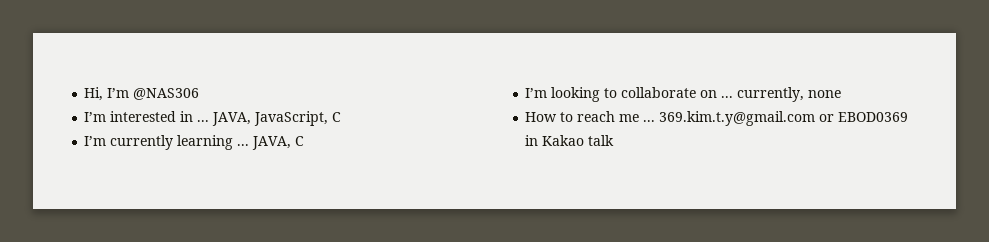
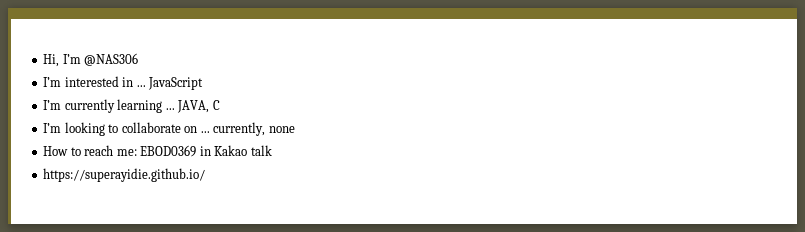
- JAVA, JavaScript, C
+ JavaScript
- How to reach me ... 369.kim.t.y@gmail.com or EBOD0369 in Kakao talk
+ How to reach me: EBOD0369 in Kakao talk
+ https://superayidie.github.io/

